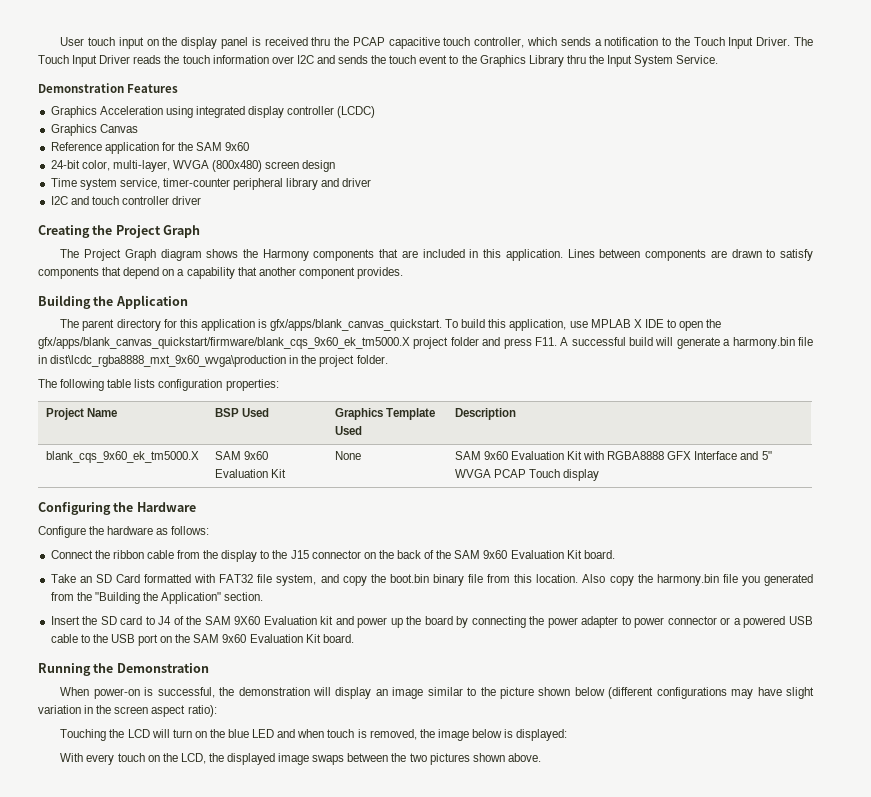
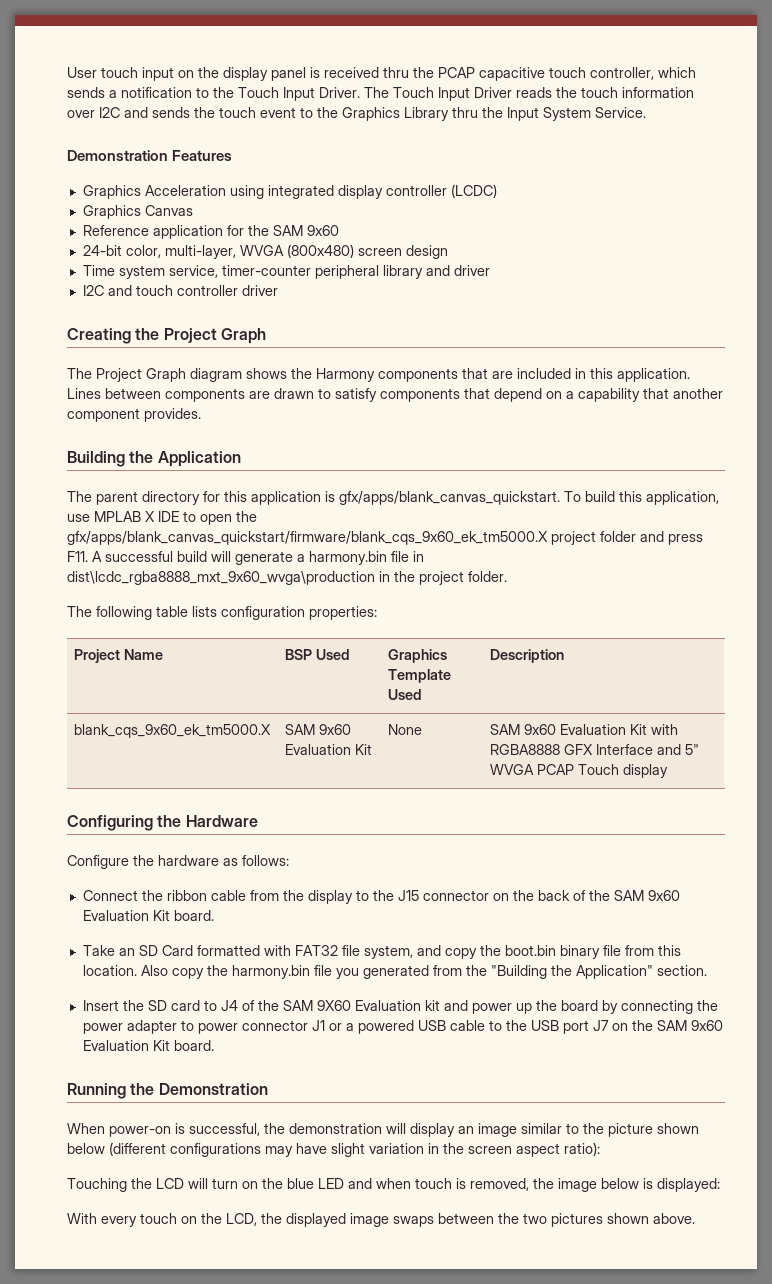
- Insert the SD card to J4 of the SAM 9X60 Evaluation kit and power up the board by connecting the power adapter to power connector or a powered USB cable to the USB port on the SAM 9x60 Evaluation Kit board.
+ Insert the SD card to J4 of the SAM 9X60 Evaluation kit and power up the board by connecting the power adapter to power connector J1 or a powered USB cable to the USB port J7 on the SAM 9x60 Evaluation Kit board.

